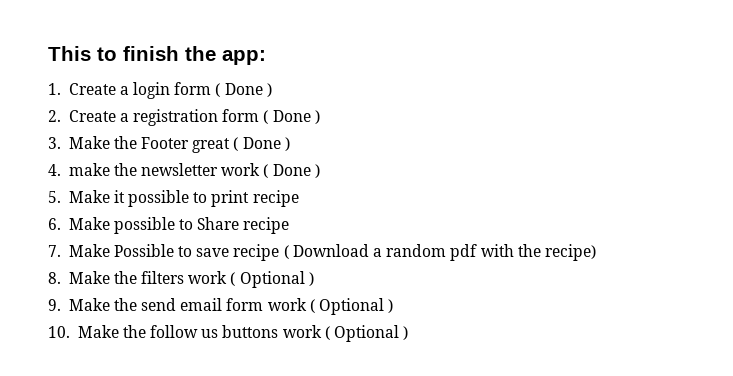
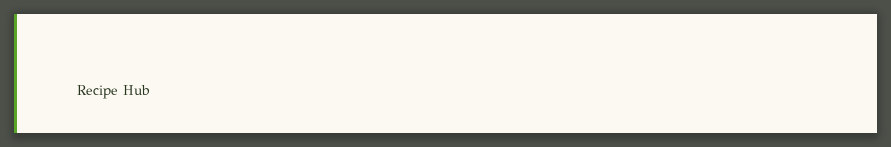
- This to finish the app:
- 1. Create a login form ( Done )
- 2. Create a registration form ( Done )
- 3. Make the Footer great ( Done )
- 4. make the newsletter work ( Done )
- 5. Make it possible to print recipe
- 6. Make possible to Share recipe
- 7. Make Possible to save recipe ( Download a random pdf with the recipe)
- 8. Make the filters work ( Optional )
- 9. Make the send email form work ( Optional )
- 10. Make the follow us buttons work ( Optional )
+ Recipe Hub

